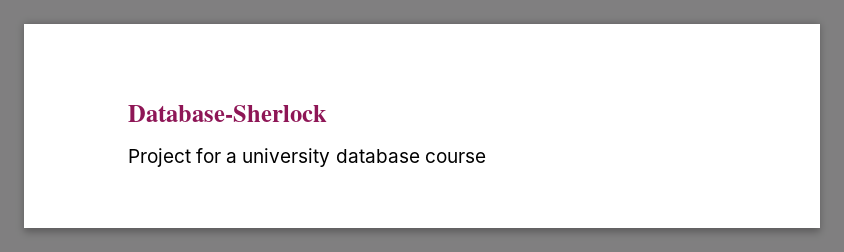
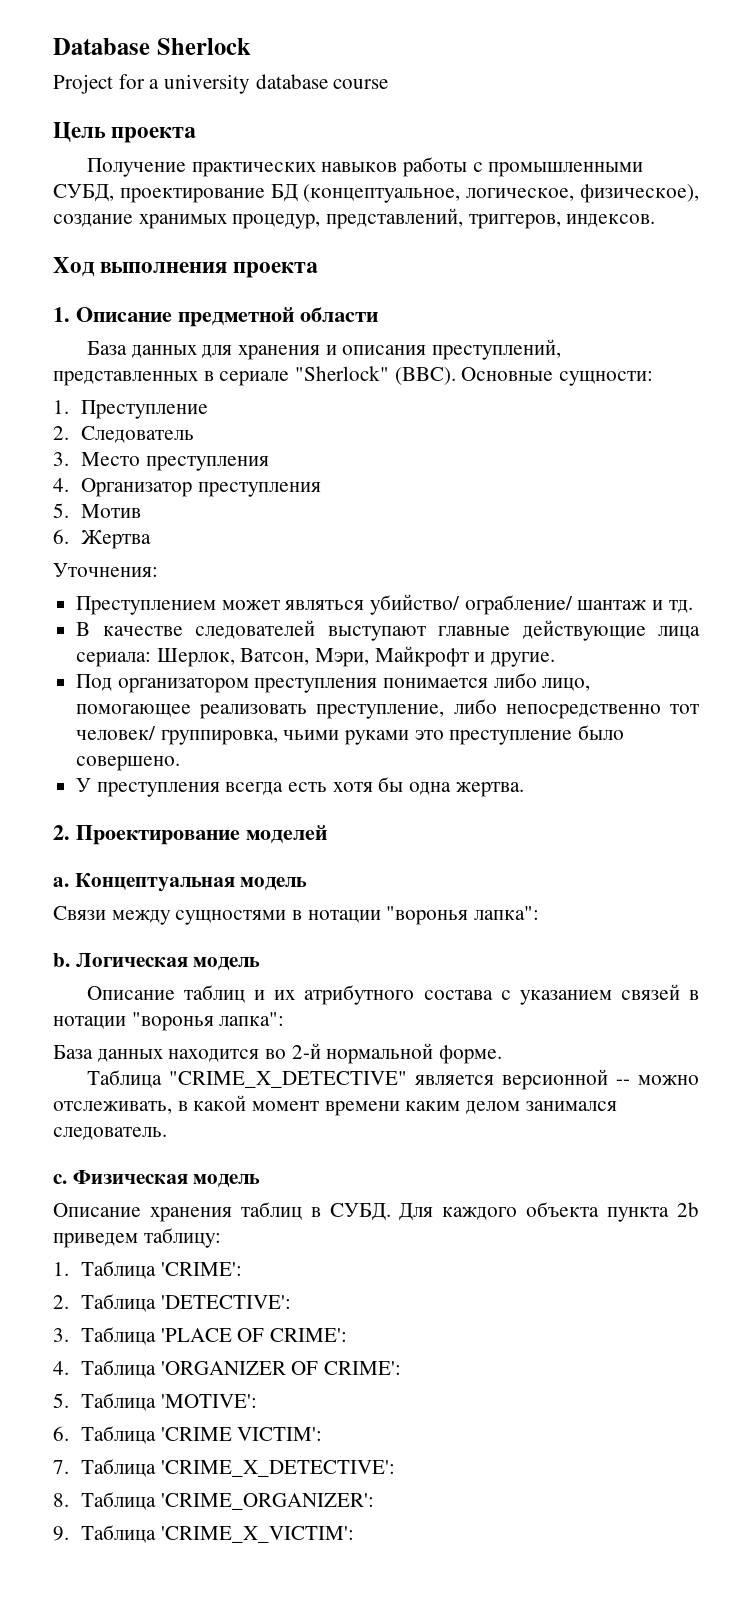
- Database-Sherlock
+ Database Sherlock
+ Цель проекта
+ Получение практических навыков работы с промышленными СУБД, проектирование БД (концептуальное, логическое, физическое), создание хранимых процедур, представлений, триггеров, индексов.
+ Ход выполнения проекта
+ 1. Описание предметной области
+ База данных для хранения и описания преступлений, представленных в сериале "Sherlock" (BBC). Основные сущности:
+ 1. Преступление
+ 2. Следователь
+ 3. Место преступления
+ 4. Организатор преступления
+ 5. Мотив
+ 6. Жертва
+ Уточнения:
+ Преступлением может являться убийство/ ограбление/ шантаж и тд.
+ В качестве следователей выступают главные действующие лица сериала: Шерлок, Ватсон, Мэри, Майкрофт и другие.
+ Под организатором преступления понимается либо лицо, помогающее реализовать преступление, либо непосредственно тот человек/ группировка, чьими руками это преступление было совершено.
+ У преступления всегда есть хотя бы одна жертва.
+ 2. Проектирование моделей
+ a. Концептуальная модель
+ Связи между сущностями в нотации "воронья лапка":
+ b. Логическая модель
+ Описание таблиц и их атрибутного состава с указанием связей в нотации "воронья лапка":
+ База данных находится во 2-й нормальной форме.
+ Таблица "CRIME_X_DETECTIVE" является версионной -- можно отслеживать, в какой момент времени каким делом занимался следователь.
+ c. Физическая модель
+ Описание хранения таблиц в СУБД. Для каждого объекта пункта 2b приведем таблицу:
+ 1. Таблица 'CRIME':
+ 2. Таблица 'DETECTIVE':
+ 3. Таблица 'PLACE OF CRIME':
+ 4. Таблица 'ORGANIZER OF CRIME':
+ 5. Таблица 'MOTIVE':
+ 6. Таблица 'CRIME VICTIM':
+ 7. Таблица 'CRIME_X_DETECTIVE':
+ 8. Таблица 'CRIME_ORGANIZER':
+ 9. Таблица 'CRIME_X_VICTIM':

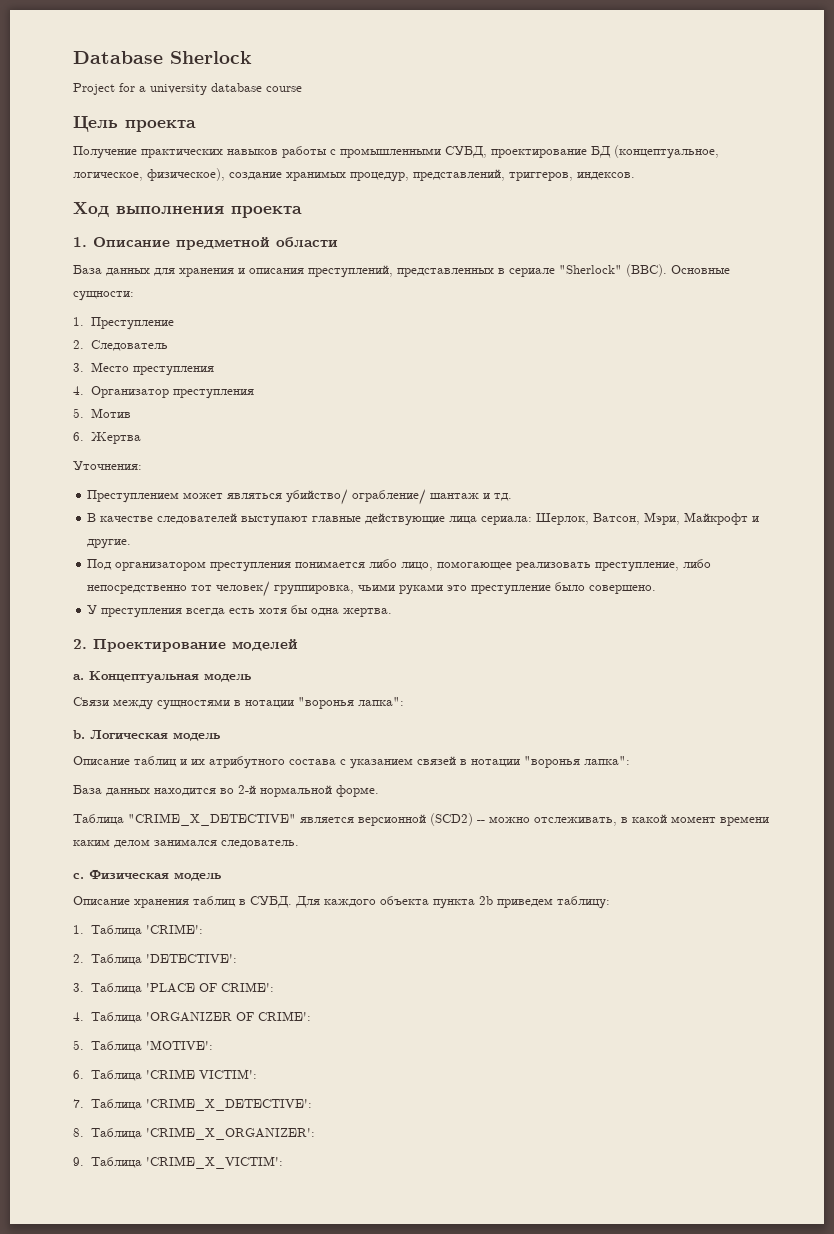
- Таблица "CRIME_X_DETECTIVE" является версионной -- можно отслеживать, в какой момент времени каким делом занимался следователь.
+ Таблица "CRIME_X_DETECTIVE" является версионной (SCD2) -- можно отслеживать, в какой момент времени каким делом занимался следователь.
- 8. Таблица 'CRIME_ORGANIZER':
+ 8. Таблица 'CRIME_X_ORGANIZER':

